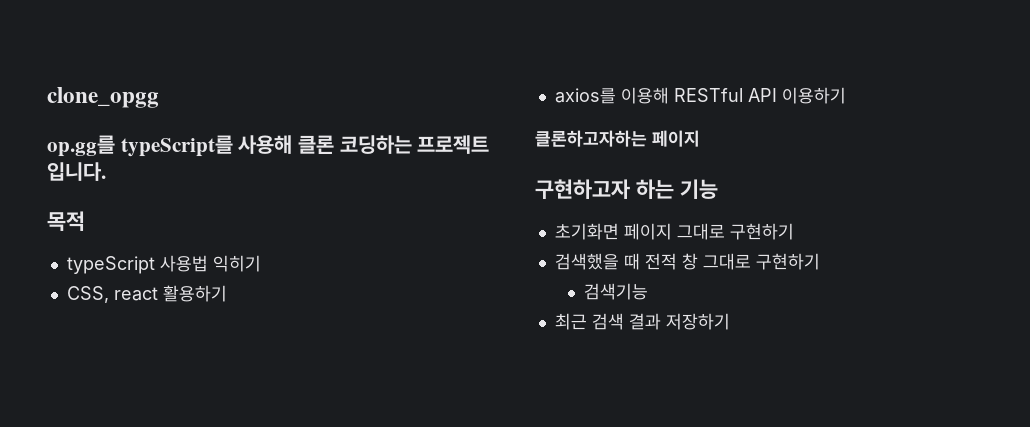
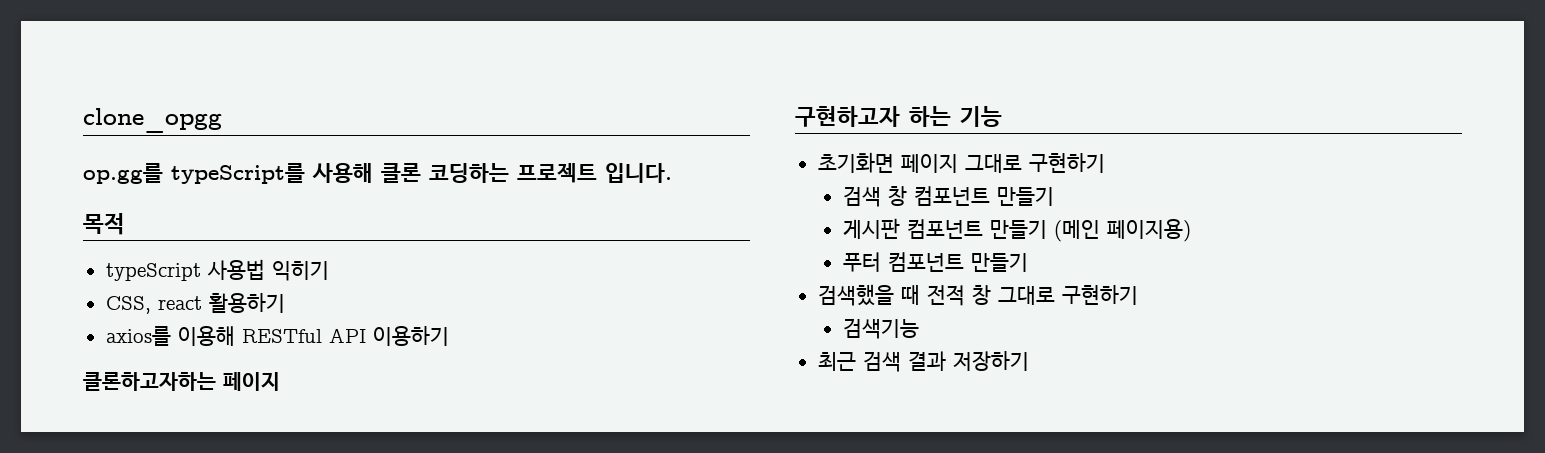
+ 검색 창 컴포넌트 만들기
+ 게시판 컴포넌트 만들기 (메인 페이지용)
+ 푸터 컴포넌트 만들기

